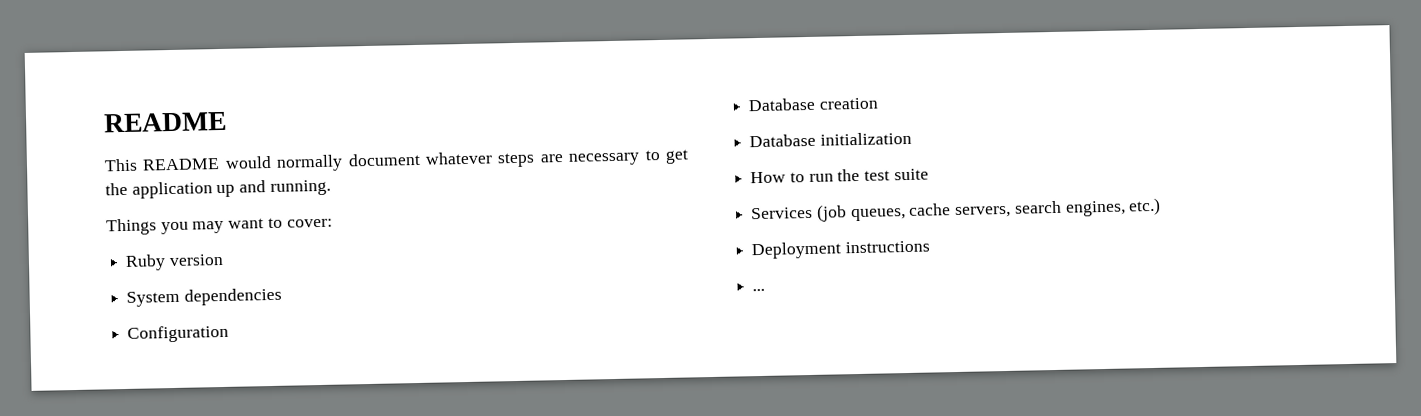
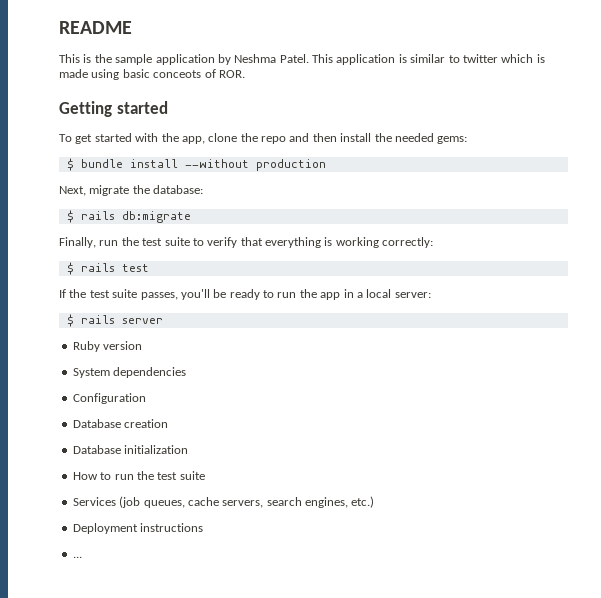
- This README would normally document whatever steps are necessary to get the application up and running.
- Things you may want to cover:
+ This is the sample application by Neshma Patel. This application is similar to twitter which is made using basic conceots of ROR.
+ Getting started
+ To get started with the app, clone the repo and then install the needed gems:
+ $ bundle install --without production
+ Next, migrate the database:
+ $ rails db:migrate
+ Finally, run the test suite to verify that everything is working correctly:
+ $ rails test
+ If the test suite passes, you'll be ready to run the app in a local server:
+ $ rails server

